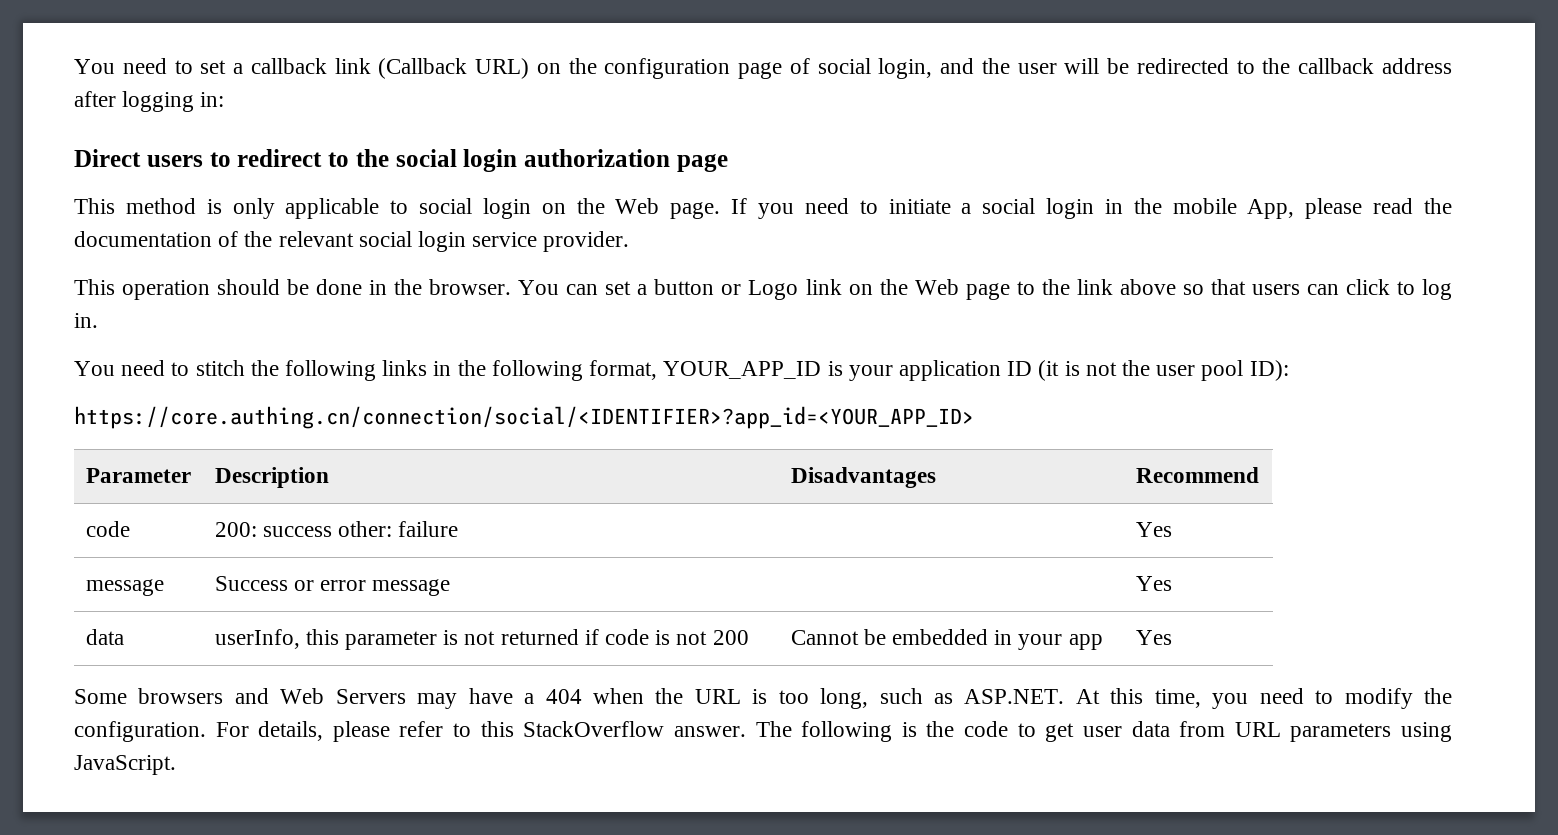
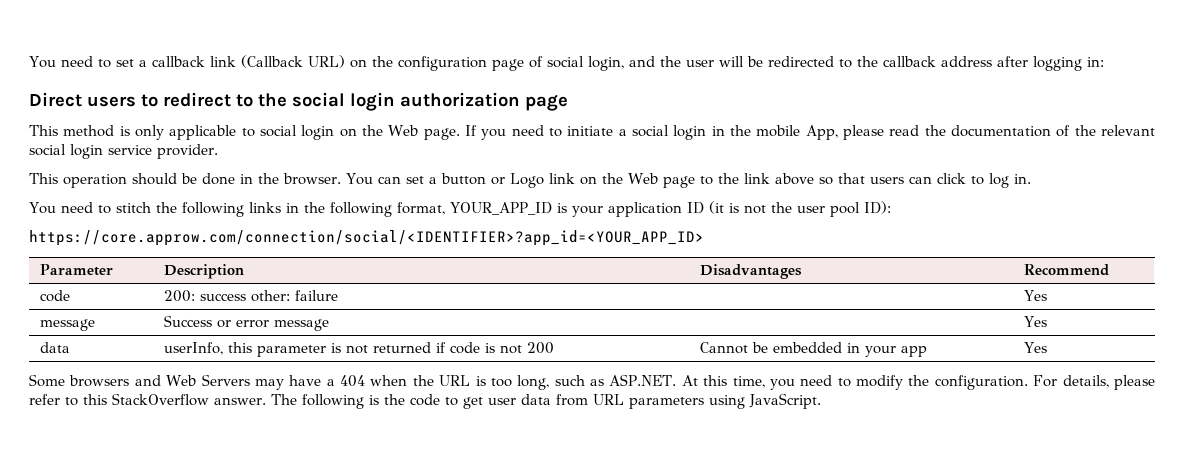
- https://core.authing.cn/connection/social/<IDENTIFIER>?app_id=<YOUR_APP_ID>
+ https://core.approw.com/connection/social/<IDENTIFIER>?app_id=<YOUR_APP_ID>

